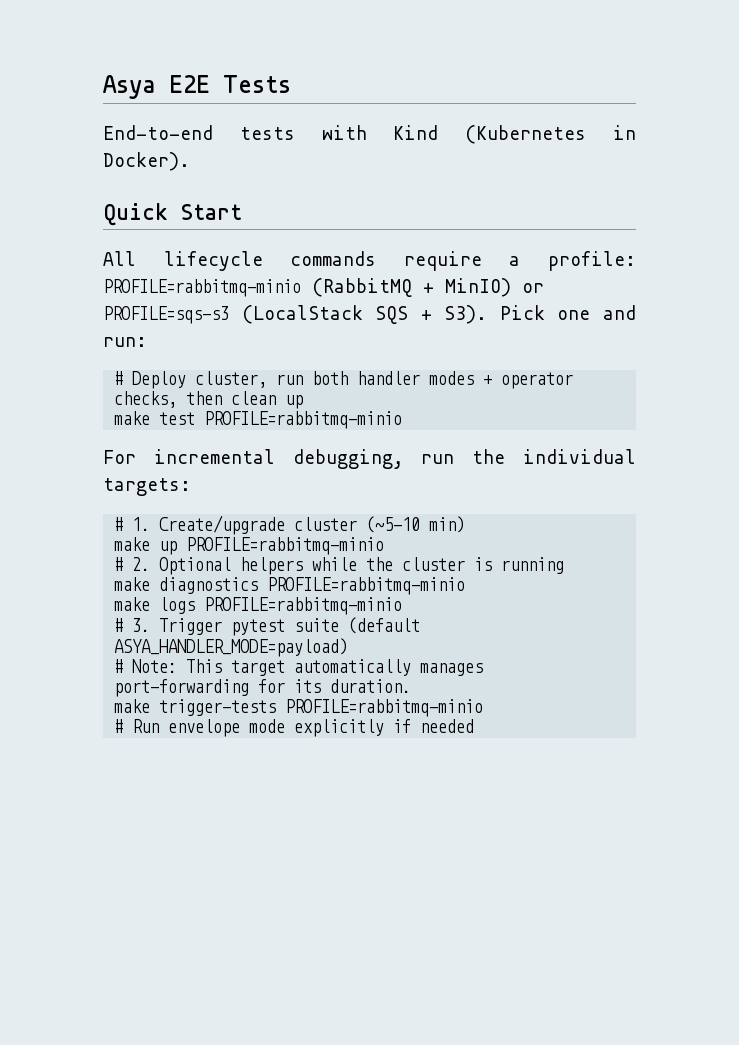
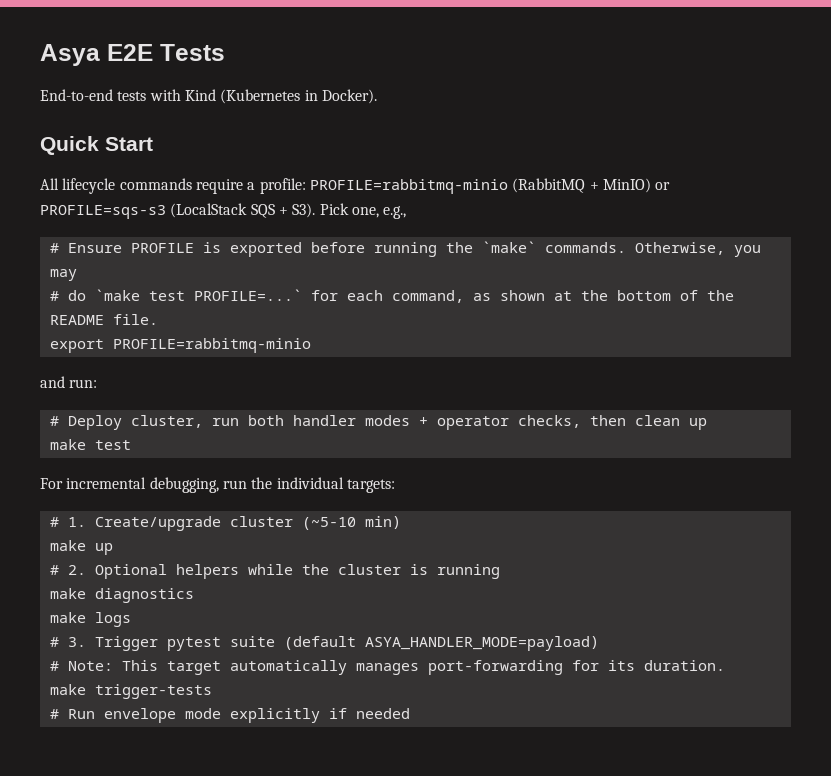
- All lifecycle commands require a profile: PROFILE=rabbitmq-minio (RabbitMQ + MinIO) or PROFILE=sqs-s3 (LocalStack SQS + S3). Pick one and run:
+ All lifecycle commands require a profile: PROFILE=rabbitmq-minio (RabbitMQ + MinIO) or PROFILE=sqs-s3 (LocalStack SQS + S3). Pick one, e.g.,
+ # Ensure PROFILE is exported before running the `make` commands. Otherwise, you may
+ # do `make test PROFILE=...` for each command, as shown at the bottom of the README file.
+ export PROFILE=rabbitmq-minio
+ and run:
- make test PROFILE=rabbitmq-minio
+ make test
- make up PROFILE=rabbitmq-minio
+ make up
- make diagnostics PROFILE=rabbitmq-minio
+ make diagnostics
- make logs PROFILE=rabbitmq-minio
+ make logs
- make trigger-tests PROFILE=rabbitmq-minio
+ make trigger-tests

